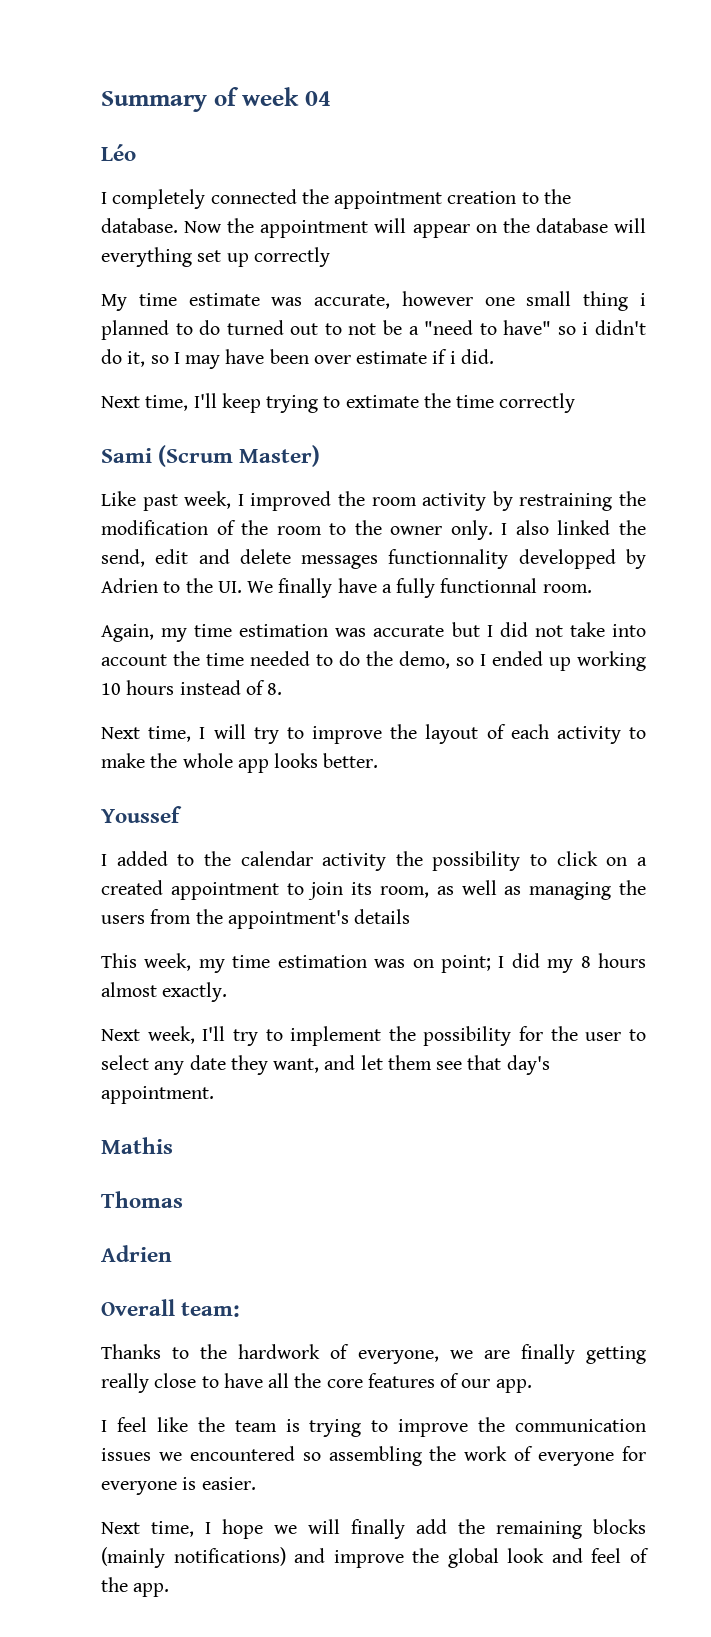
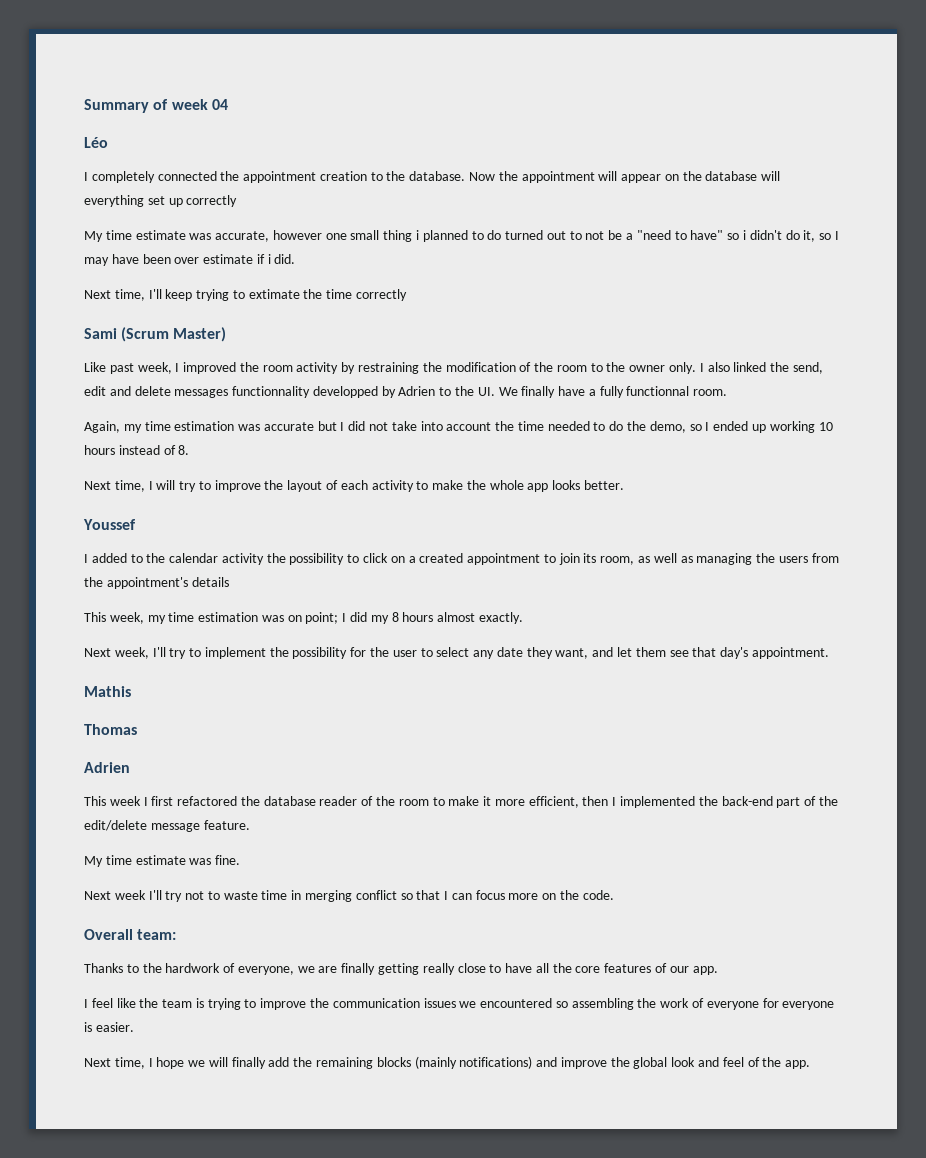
+ This week I first refactored the database reader of the room to make it more efficient, then I implemented the back-end part of the edit/delete message feature.
+ My time estimate was fine.
+ Next week I'll try not to waste time in merging conflict so that I can focus more on the code.

